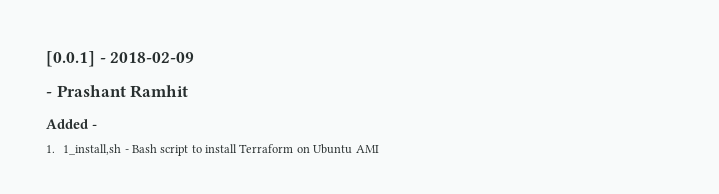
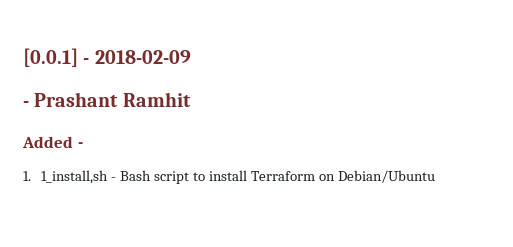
- 1. 1_install,sh - Bash script to install Terraform on Ubuntu AMI
+ 1. 1_install,sh - Bash script to install Terraform on Debian/Ubuntu

